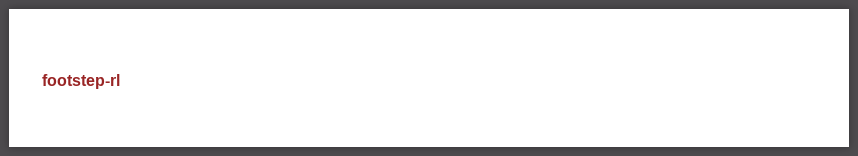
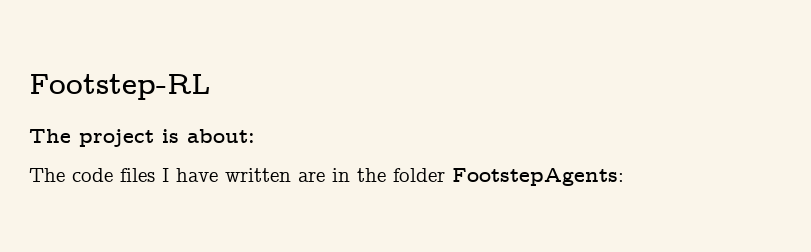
- footstep-rl
+ Footstep-RL
+ The project is about:
+ The code files I have written are in the folder FootstepAgents:

